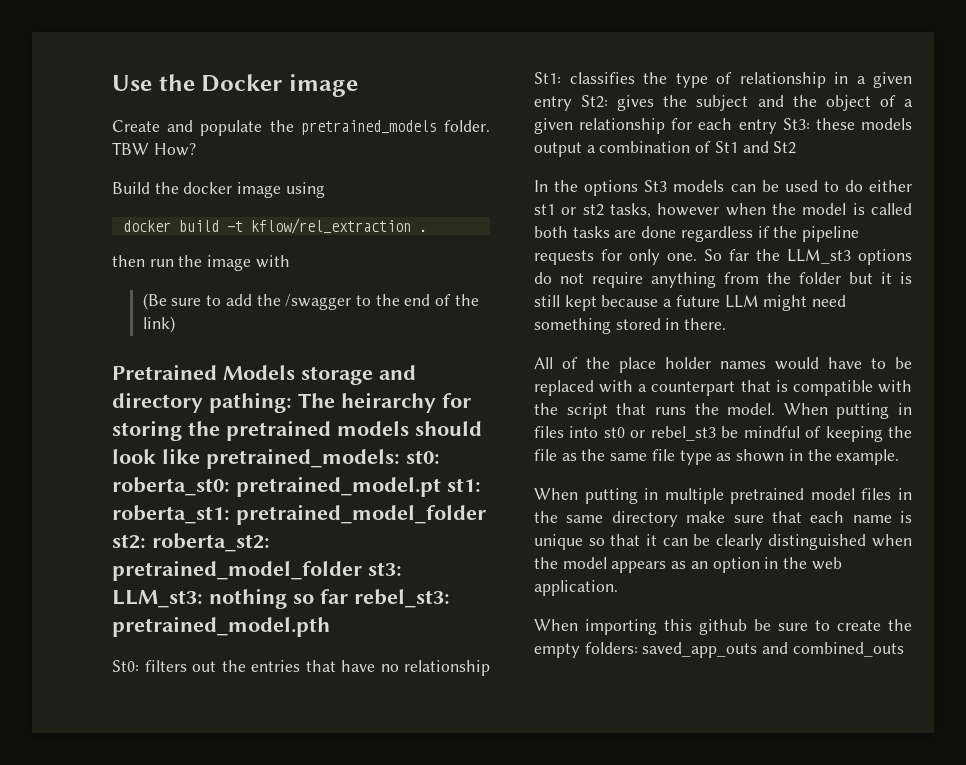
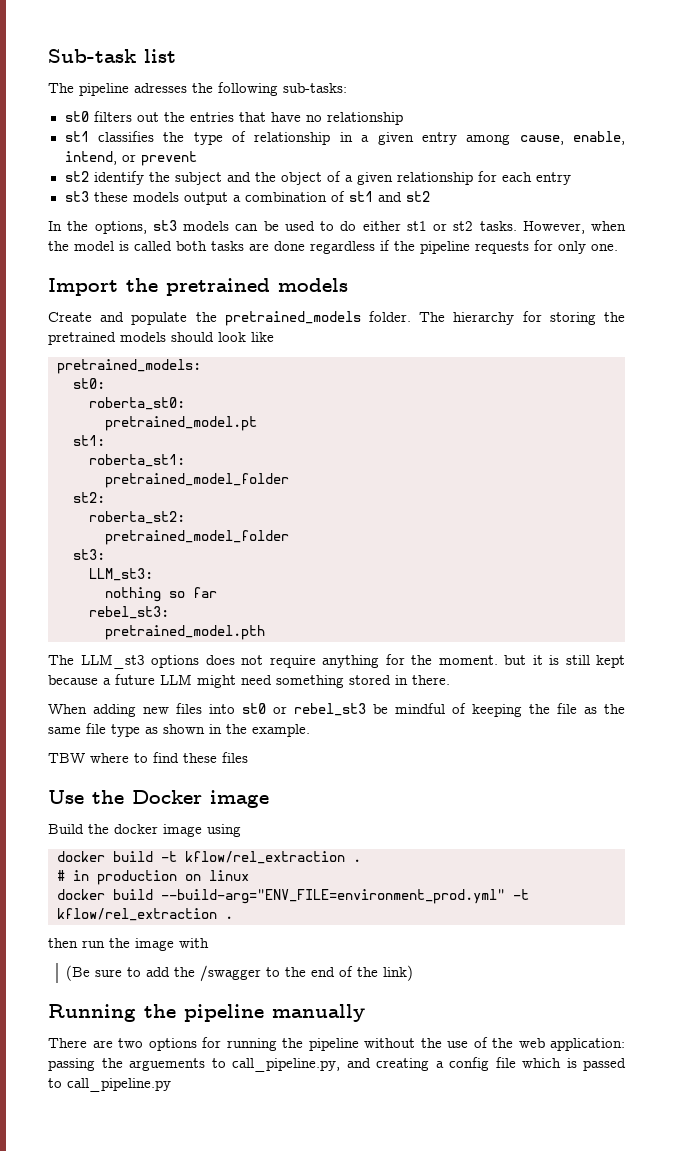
- Use the Docker image
+ Sub-task list
+ The pipeline adresses the following sub-tasks:
+ st0 filters out the entries that have no relationship
+ st1 classifies the type of relationship in a given entry among cause, enable, intend, or prevent
+ st2 identify the subject and the object of a given relationship for each entry
+ st3 these models output a combination of st1 and st2
+ In the options, st3 models can be used to do either st1 or st2 tasks. However, when the model is called both tasks are done regardless if the pipeline requests for only one.
+ Import the pretrained models
- TBW How?
+ The hierarchy for storing the pretrained models should look like
+ pretrained_models:
+ st0:
+ roberta_st0:
+ pretrained_model.pt
+ st1:
+ roberta_st1:
+ pretrained_model_folder
+ st2:
+ roberta_st2:
+ pretrained_model_folder
+ st3:
+ LLM_st3:
+ nothing so far
+ rebel_st3:
+ pretrained_model.pth
+ The LLM_st3 options does not require anything for the moment. but it is still kept because a future LLM might need something stored in there.
+ When adding new files into st0 or rebel_st3 be mindful of keeping the file as the same file type as shown in the example.
+ TBW where to find these files
+ Use the Docker image
+ # in production on linux
+ docker build --build-arg="ENV_FILE=environment_prod.yml" -t kflow/rel_extraction .
- Pretrained Models storage and directory pathing: The heirarchy for storing the pretrained models should look like pretrained_models: st0: roberta_st0: pretrained_model.pt st1: roberta_st1: pretrained_model_folder st2: roberta_st2: pretrained_model_folder st3: LLM_st3: nothing so far rebel_st3: pretrained_model.pth
- St0: filters out the entries that have no relationship St1: classifies the type of relationship in a given entry St2: gives the subject and the object of a given relationship for each entry St3: these models output a combination of St1 and St2
- In the options St3 models can be used to do either st1 or st2 tasks, however when the model is called both tasks are done regardless if the pipeline requests for only one. So far the LLM_st3 options do not require anything from the folder but it is still kept because a future LLM might need something stored in there.
- All of the place holder names would have to be replaced with a counterpart that is compatible with the script that runs the model. When putting in files into st0 or rebel_st3 be mindful of keeping the file as the same file type as shown in the example.
- When putting in multiple pretrained model files in the same directory make sure that each name is unique so that it can be clearly distinguished when the model appears as an option in the web application.
- When importing this github be sure to create the empty folders: saved_app_outs and combined_outs
+ Running the pipeline manually
+ There are two options for running the pipeline without the use of the web application: passing the arguements to call_pipeline.py, and creating a config file which is passed to call_pipeline.py

